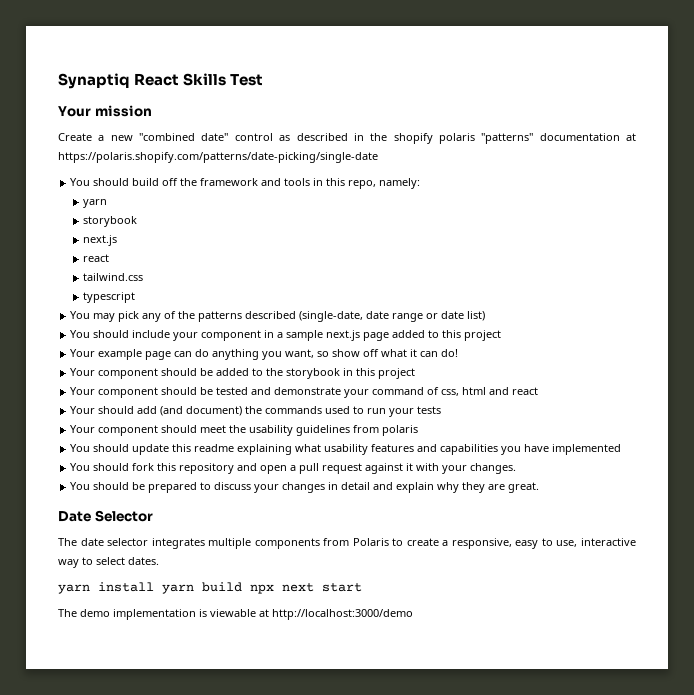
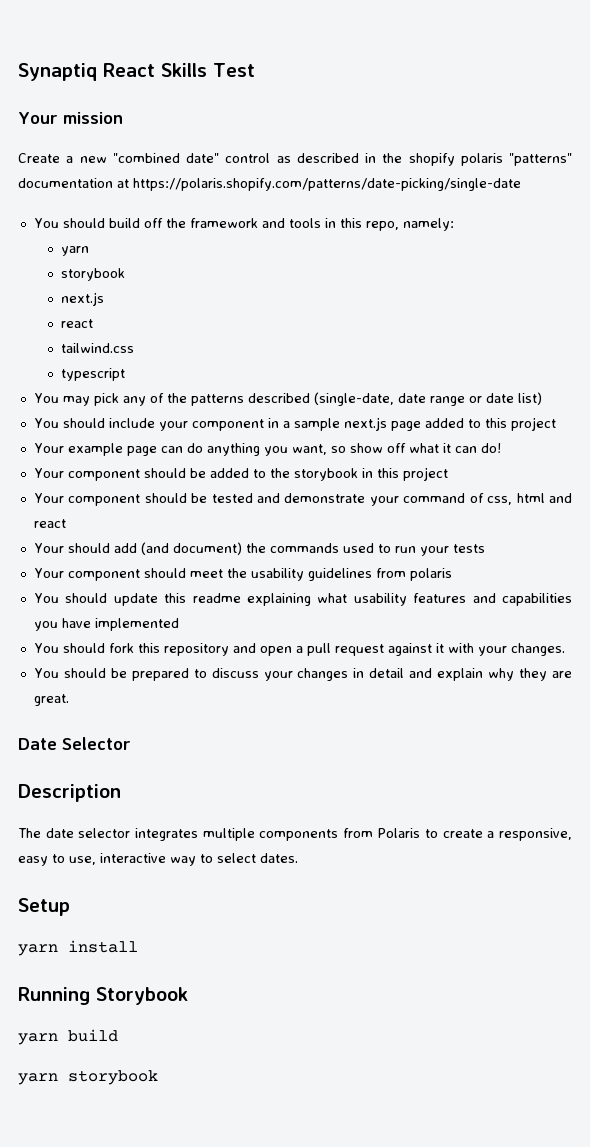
+ Description
+ Setup
- yarn install yarn build npx next start
- The demo implementation is viewable at http://localhost:3000/demo
+ yarn install
+ Running Storybook
+ yarn build
+ yarn storybook

